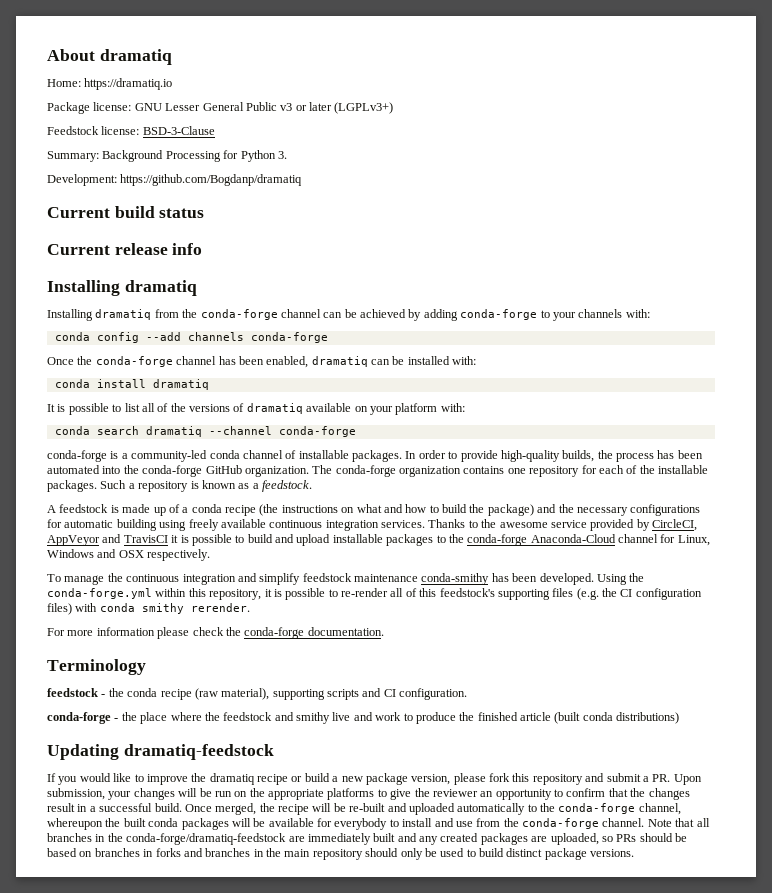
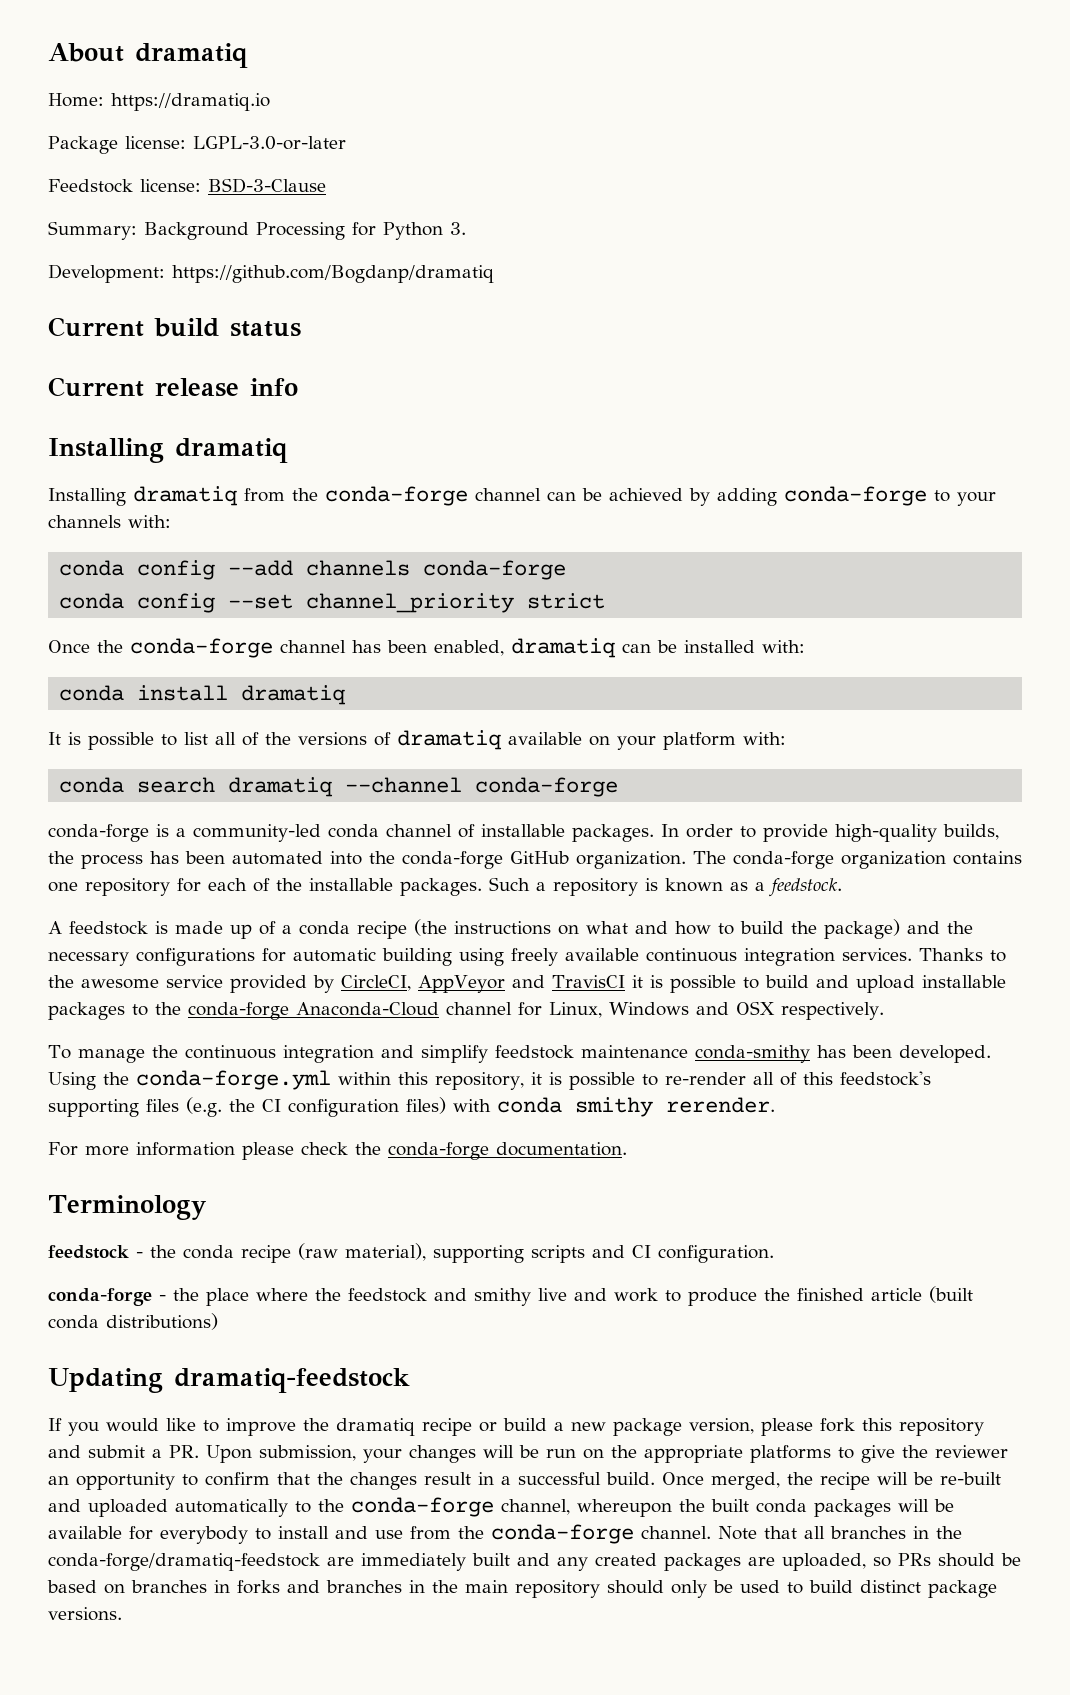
- Package license: GNU Lesser General Public v3 or later (LGPLv3+)
+ Package license: LGPL-3.0-or-later
+ conda config --set channel_priority strict

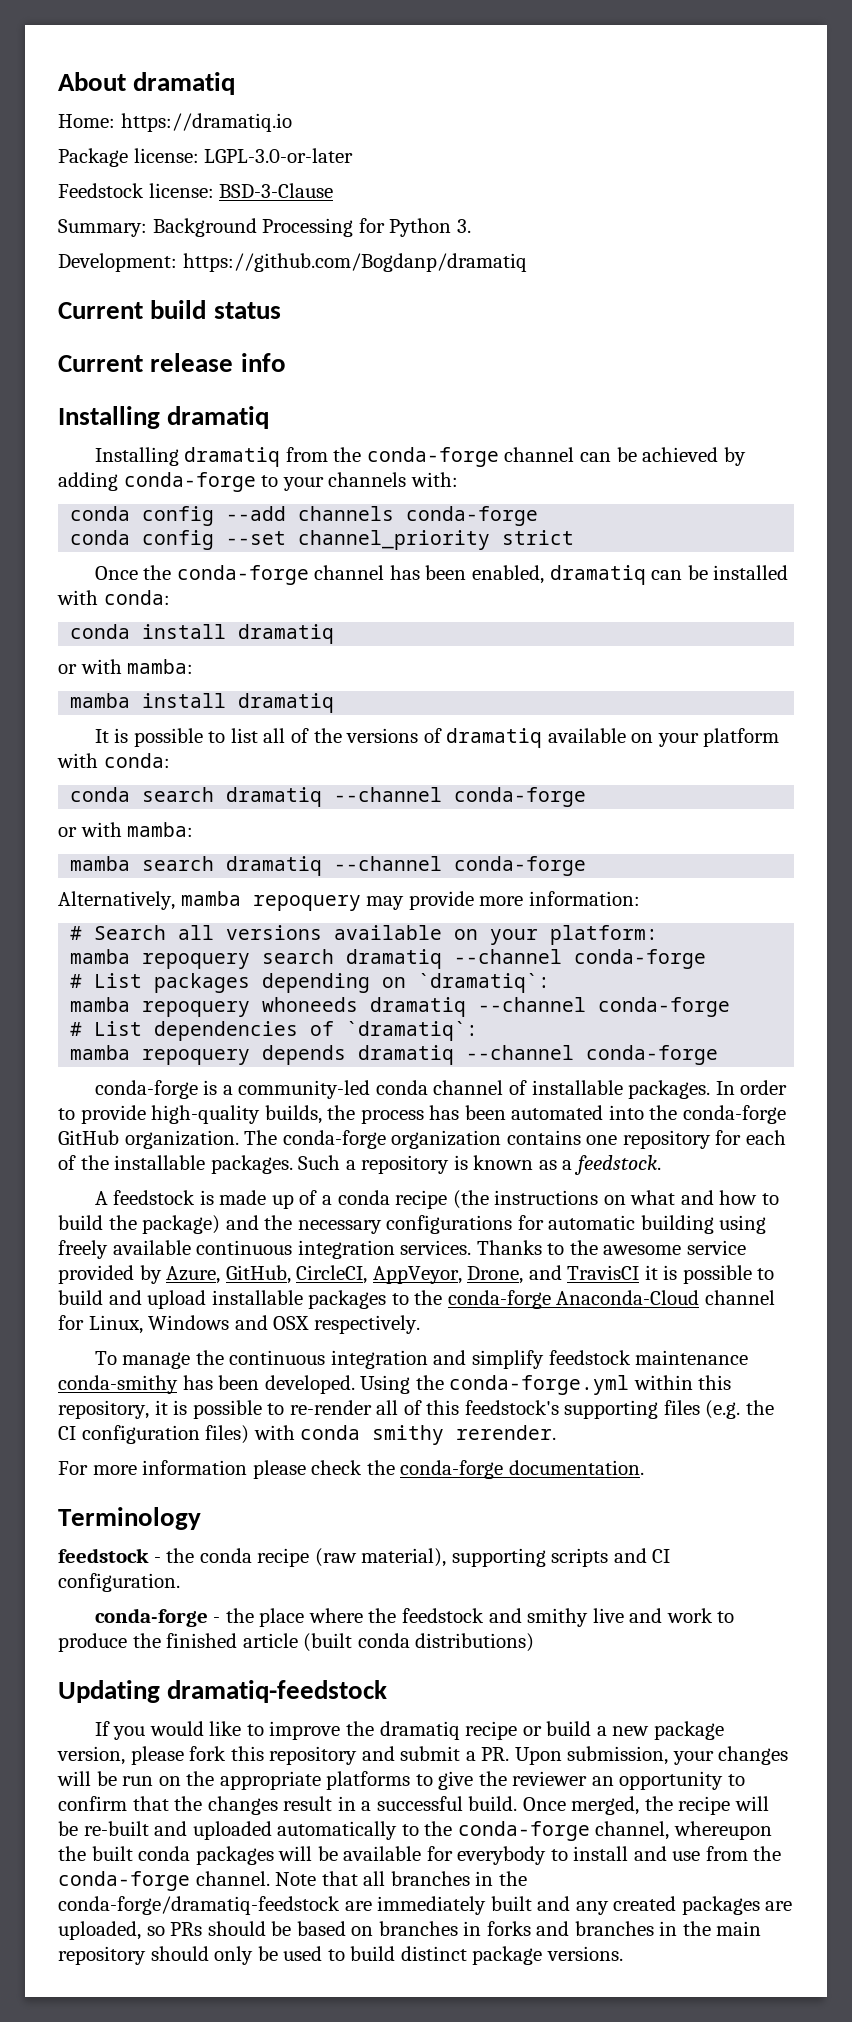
- Once the conda-forge channel has been enabled, dramatiq can be installed with:
+ Once the conda-forge channel has been enabled, dramatiq can be installed with conda:
  conda install dramatiq
+ or with mamba:
+ mamba install dramatiq
- It is possible to list all of the versions of dramatiq available on your platform with:
+ It is possible to list all of the versions of dramatiq available on your platform with conda:
  conda search dramatiq --channel conda-forge
+ or with mamba:
+ mamba search dramatiq --channel conda-forge
+ Alternatively, mamba repoquery may provide more information:
+ # Search all versions available on your platform:
+ mamba repoquery search dramatiq --channel conda-forge
+ # List packages depending on `dramatiq`:
+ mamba repoquery whoneeds dramatiq --channel conda-forge
+ # List dependencies of `dramatiq`:
+ mamba repoquery depends dramatiq --channel conda-forge
- Thanks to the awesome service provided by CircleCI, AppVeyor and TravisCI it is possible to build and upload installable packages to the conda-forge Anaconda-Cloud channel for Linux, Windows and OSX respectively.
+ Thanks to the awesome service provided by Azure, GitHub, CircleCI, AppVeyor, Drone, and TravisCI it is possible to build and upload installable packages to the conda-forge Anaconda-Cloud channel for Linux, Windows and OSX respectively.

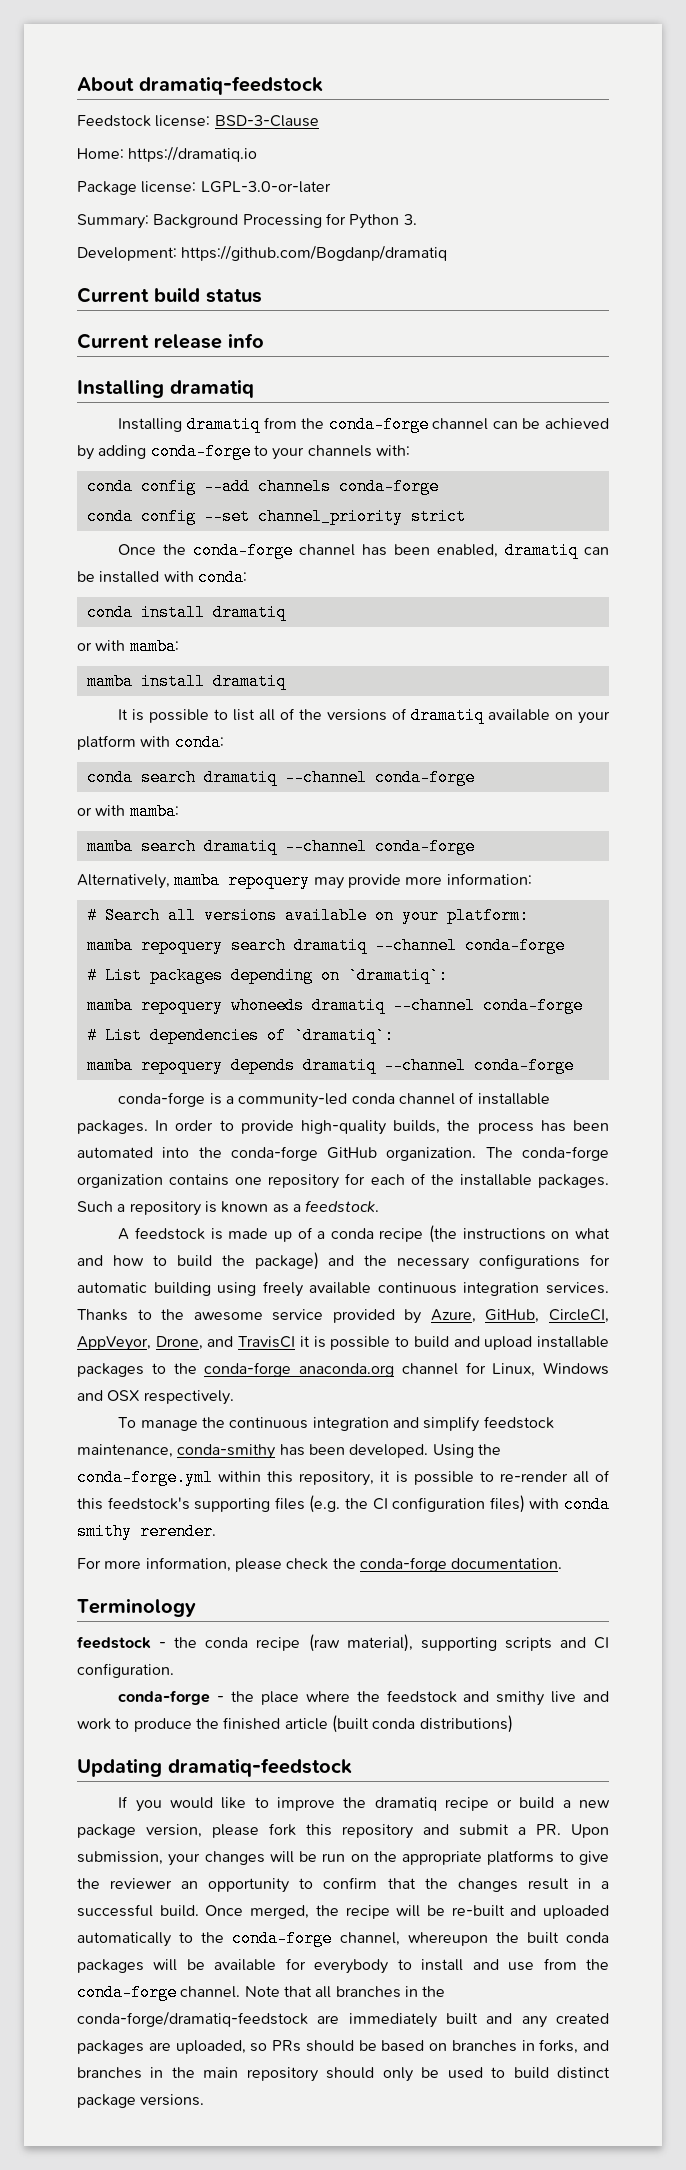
- About dramatiq
+ About dramatiq-feedstock
+ Feedstock license: BSD-3-Clause
- Feedstock license: BSD-3-Clause
- Thanks to the awesome service provided by Azure, GitHub, CircleCI, AppVeyor, Drone, and TravisCI it is possible to build and upload installable packages to the conda-forge Anaconda-Cloud channel for Linux, Windows and OSX respectively.
+ Thanks to the awesome service provided by Azure, GitHub, CircleCI, AppVeyor, Drone, and TravisCI it is possible to build and upload installable packages to the conda-forge anaconda.org channel for Linux, Windows and OSX respectively.
- To manage the continuous integration and simplify feedstock maintenance conda-smithy has been developed.
+ To manage the continuous integration and simplify feedstock maintenance, conda-smithy has been developed.
- For more information please check the conda-forge documentation.
+ For more information, please check the conda-forge documentation.
- Note that all branches in the conda-forge/dramatiq-feedstock are immediately built and any created packages are uploaded, so PRs should be based on branches in forks and branches in the main repository should only be used to build distinct package versions.
+ Note that all branches in the conda-forge/dramatiq-feedstock are immediately built and any created packages are uploaded, so PRs should be based on branches in forks, and branches in the main repository should only be used to build distinct package versions.

